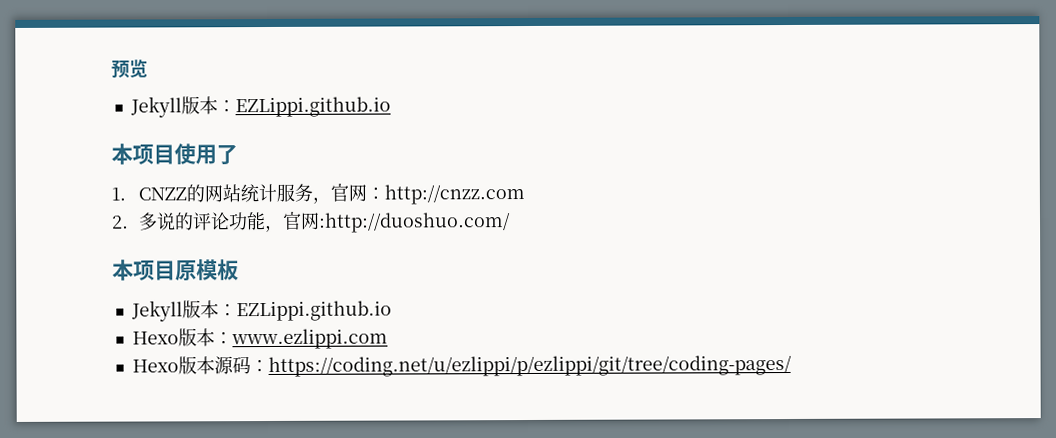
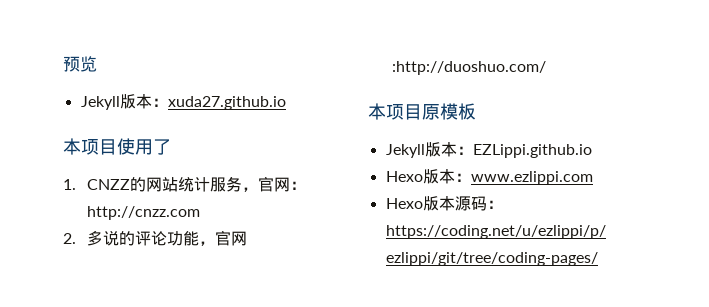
  预览
- Jekyll版本：EZLippi.github.io
+ Jekyll版本：xuda27.github.io

